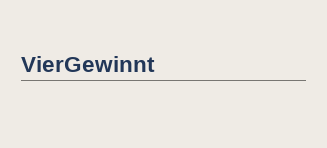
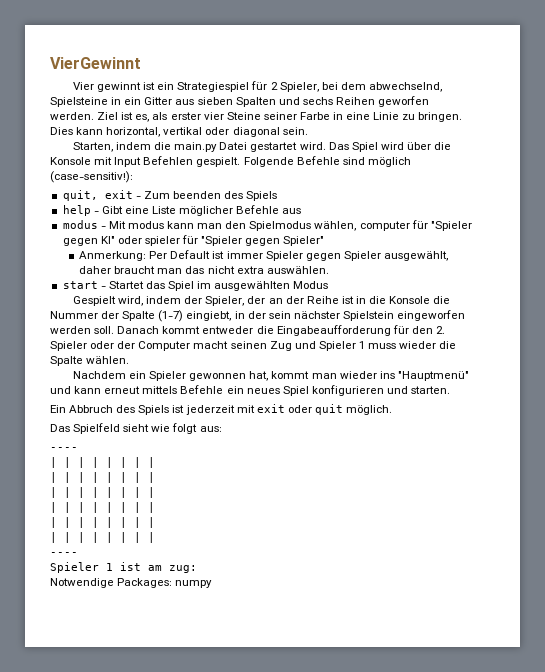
+ Vier gewinnt ist ein Strategiespiel für 2 Spieler, bei dem abwechselnd, Spielsteine in ein Gitter aus sieben Spalten und sechs Reihen geworfen werden. Ziel ist es, als erster vier Steine seiner Farbe in eine Linie zu bringen. Dies kann horizontal, vertikal oder diagonal sein.
+ Starten, indem die main.py Datei gestartet wird. Das Spiel wird über die Konsole mit Input Befehlen gespielt. Folgende Befehle sind möglich (case-sensitiv!):
+ quit, exit - Zum beenden des Spiels
+ help - Gibt eine Liste möglicher Befehle aus
+ modus - Mit modus kann man den Spielmodus wählen, computer für "Spieler gegen KI" oder spieler für "Spieler gegen Spieler"
+ Anmerkung: Per Default ist immer Spieler gegen Spieler ausgewählt, daher braucht man das nicht extra auswählen.
+ start - Startet das Spiel im ausgewählten Modus
+ Gespielt wird, indem der Spieler, der an der Reihe ist in die Konsole die Nummer der Spalte (1-7) eingiebt, in der sein nächster Spielstein eingeworfen werden soll. Danach kommt entweder die Eingabeaufforderung für den 2. Spieler oder der Computer macht seinen Zug und Spieler 1 muss wieder die Spalte wählen.
+ Nachdem ein Spieler gewonnen hat, kommt man wieder ins "Hauptmenü" und kann erneut mittels Befehle ein neues Spiel konfigurieren und starten.
+ Ein Abbruch des Spiels ist jederzeit mit exit oder quit möglich.
+ Das Spielfeld sieht wie folgt aus:
+ ----
+ | | | | | | | |
+ | | | | | | | |
+ | | | | | | | |
+ | | | | | | | |
+ | | | | | | | |
+ | | | | | | | |
+ ----
+ Spieler 1 ist am zug:
+ Notwendige Packages: numpy

